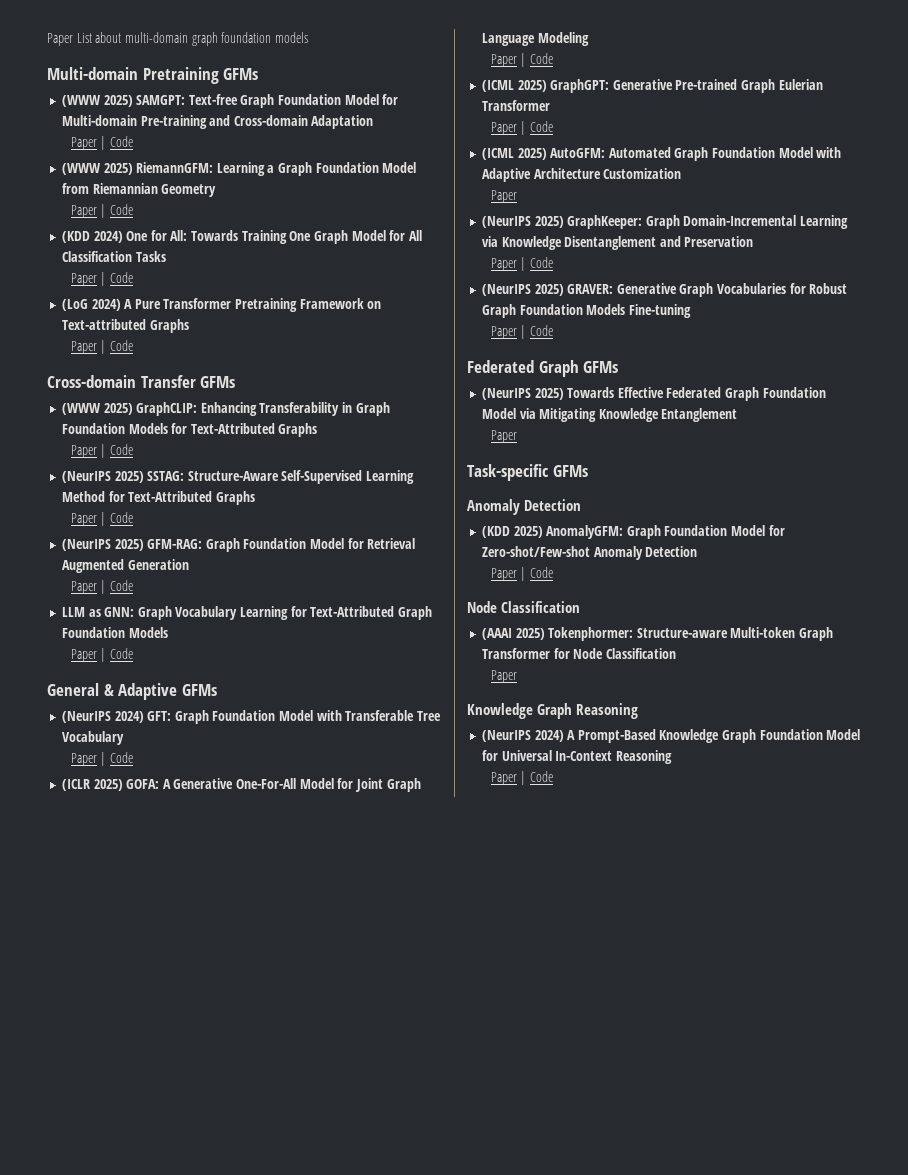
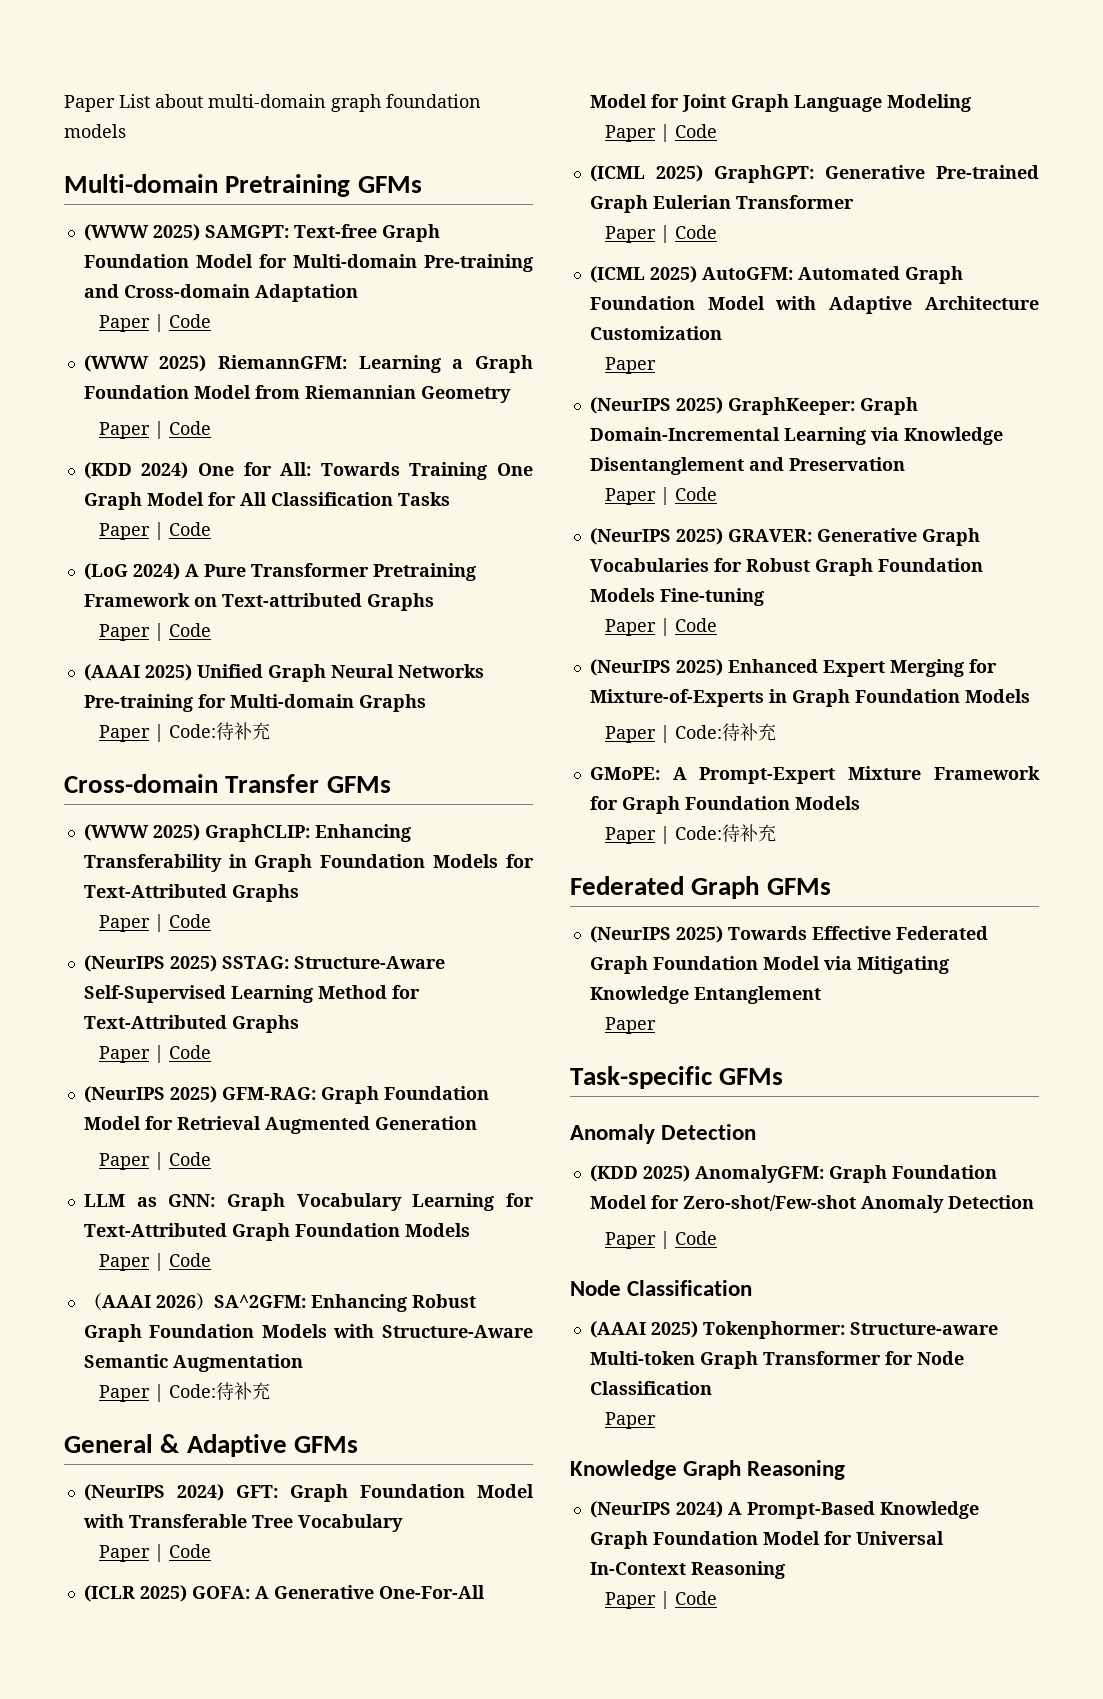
+ (AAAI 2025) Unified Graph Neural Networks Pre-training for Multi-domain Graphs
+ Paper | Code:待补充
+ （AAAI 2026）SA^2GFM: Enhancing Robust Graph Foundation Models with Structure-Aware Semantic Augmentation
+ Paper | Code:待补充
+ (NeurIPS 2025) Enhanced Expert Merging for Mixture-of-Experts in Graph Foundation Models
+ Paper | Code:待补充
+ GMoPE: A Prompt-Expert Mixture Framework for Graph Foundation Models
+ Paper | Code:待补充

